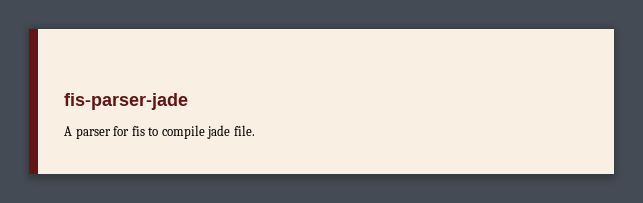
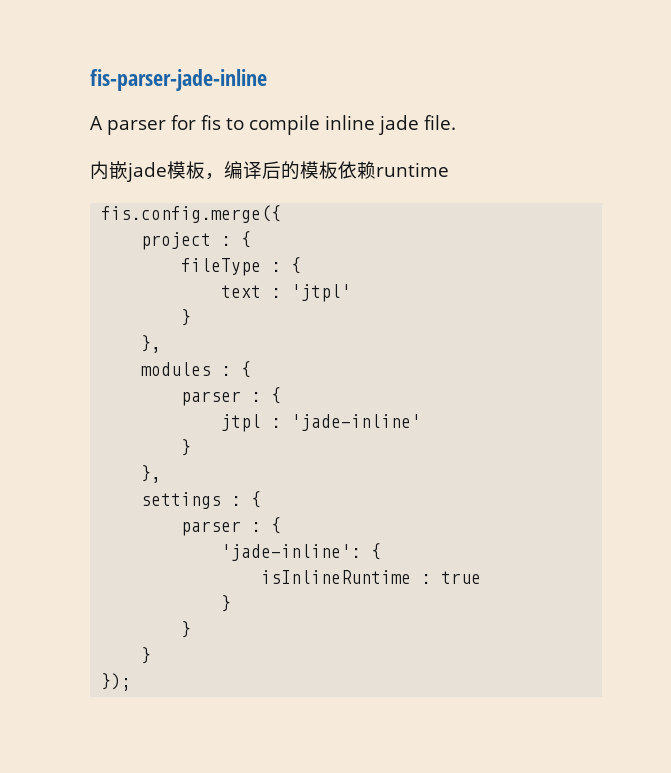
- fis-parser-jade
+ fis-parser-jade-inline
- A parser for fis to compile jade file.
+ A parser for fis to compile inline jade file.
+ 内嵌jade模板，编译后的模板依赖runtime
+ fis.config.merge({
+ project : {
+ fileType : {
+ text : 'jtpl'
+ }
+ },
+ modules : {
+ parser : {
+ jtpl : 'jade-inline'
+ }
+ },
+ settings : {
+ parser : {
+ 'jade-inline': {
+ isInlineRuntime : true
+ }
+ }
+ }
+ });

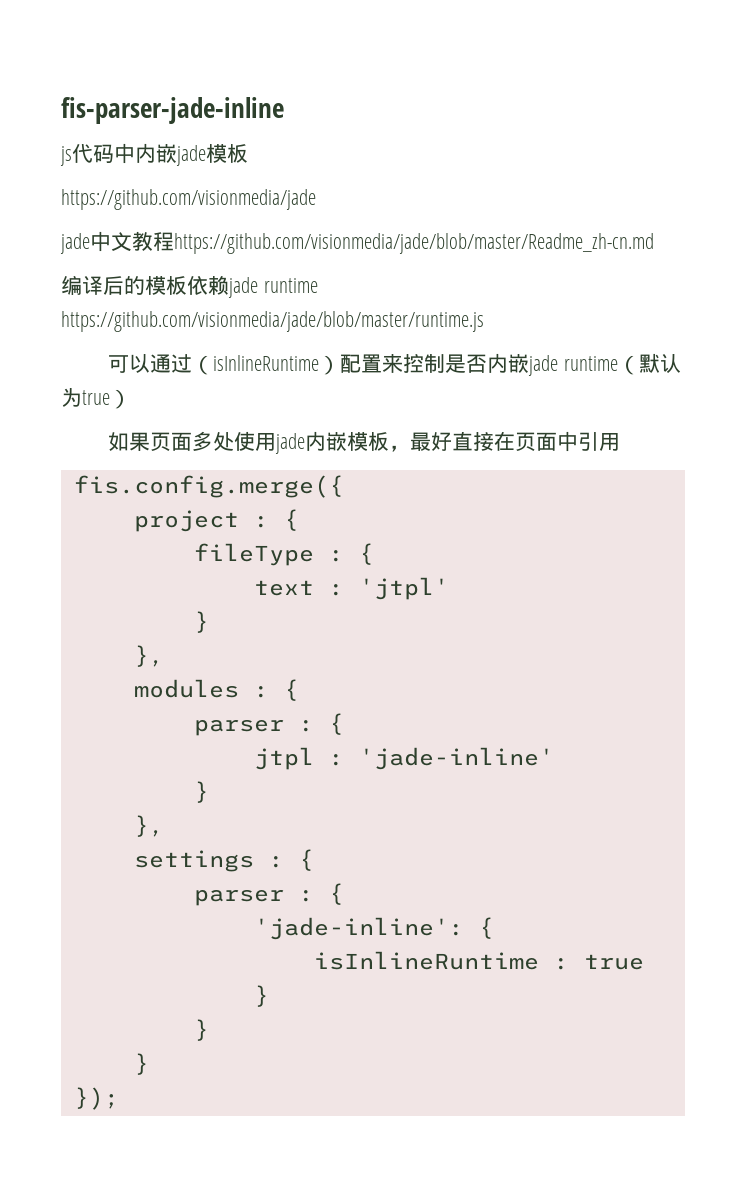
- A parser for fis to compile inline jade file.
- 内嵌jade模板，编译后的模板依赖runtime
+ js代码中内嵌jade模板
+ https://github.com/visionmedia/jade
+ jade中文教程https://github.com/visionmedia/jade/blob/master/Readme_zh-cn.md
+ 编译后的模板依赖jade runtime https://github.com/visionmedia/jade/blob/master/runtime.js
+ 可以通过（isInlineRuntime）配置来控制是否内嵌jade runtime（默认为true）
+ 如果页面多处使用jade内嵌模板，最好直接在页面中引用

